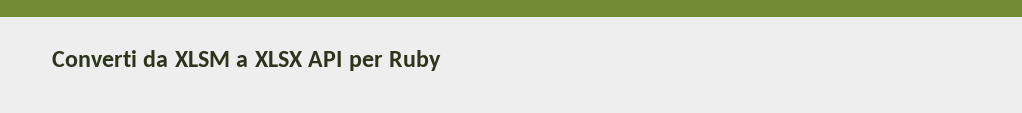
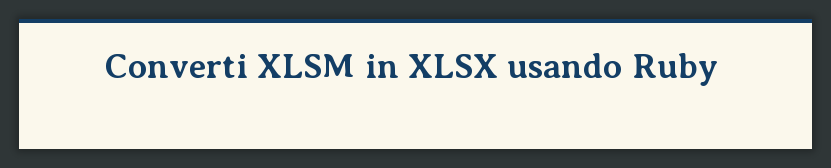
- Converti da XLSM a XLSX API per Ruby
+ Converti XLSM in XLSX usando Ruby

